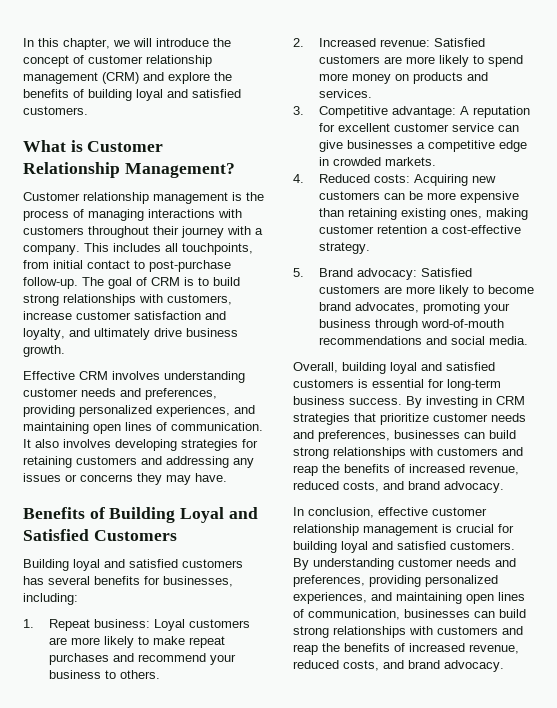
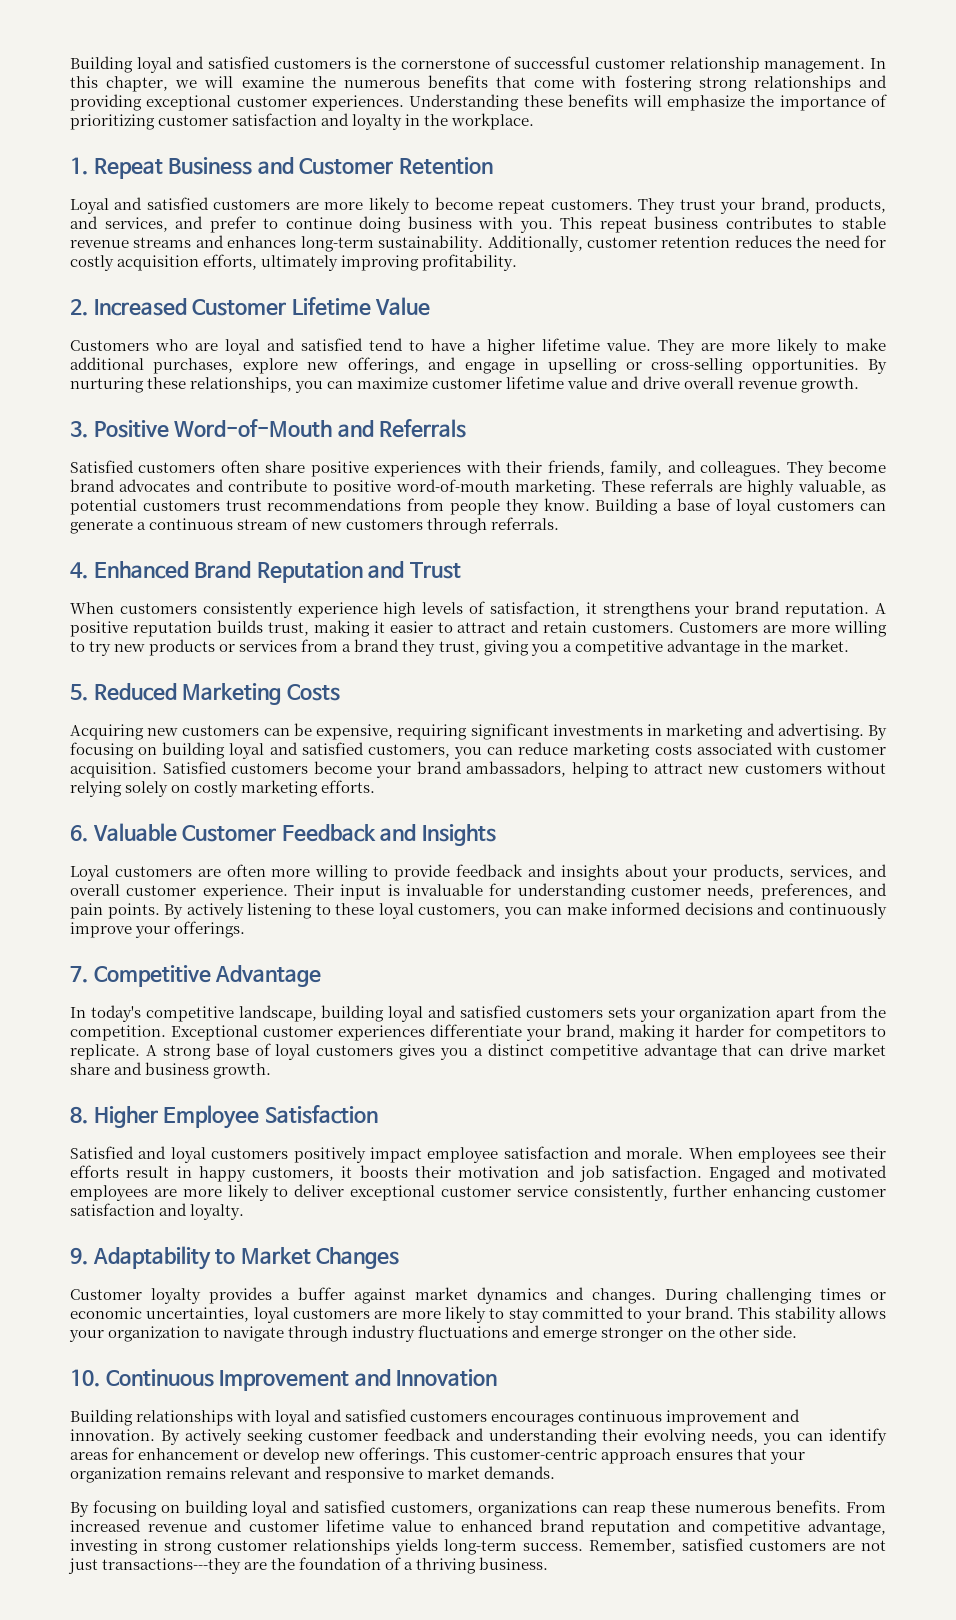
+ Building loyal and satisfied customers is the cornerstone of successful customer relationship management.
- In this chapter, we will introduce the concept of customer relationship management (CRM) and explore the benefits of building loyal and satisfied customers.
- What is Customer Relationship Management?
- Customer relationship management is the process of managing interactions with customers throughout their journey with a company. This includes all touchpoints, from initial contact to post-purchase follow-up. The goal of CRM is to build strong relationships with customers, increase customer satisfaction and loyalty, and ultimately drive business growth.
- Effective CRM involves understanding customer needs and preferences, providing personalized experiences, and maintaining open lines of communication. It also involves developing strategies for retaining customers and addressing any issues or concerns they may have.
- Benefits of Building Loyal and Satisfied Customers
- Building loyal and satisfied customers has several benefits for businesses, including:
- 1. Repeat business: Loyal customers are more likely to make repeat purchases and recommend your business to others.
- 2. Increased revenue: Satisfied customers are more likely to spend more money on products and services.
- 3. Competitive advantage: A reputation for excellent customer service can give businesses a competitive edge in crowded markets.
- 4. Reduced costs: Acquiring new customers can be more expensive than retaining existing ones, making customer retention a cost-effective strategy.
- 5. Brand advocacy: Satisfied customers are more likely to become brand advocates, promoting your business through word-of-mouth recommendations and social media.
- Overall, building loyal and satisfied customers is essential for long-term business success. By investing in CRM strategies that prioritize customer needs and preferences, businesses can build strong relationships with customers and reap the benefits of increased revenue, reduced costs, and brand advocacy.
- In conclusion, effective customer relationship management is crucial for building loyal and satisfied customers. By understanding customer needs and preferences, providing personalized experiences, and maintaining open lines of communication, businesses can build strong relationships with customers and reap the benefits of increased revenue, reduced costs, and brand advocacy.
+ In this chapter, we will examine the numerous benefits that come with fostering strong relationships and providing exceptional customer experiences. Understanding these benefits will emphasize the importance of prioritizing customer satisfaction and loyalty in the workplace.
+ 1. Repeat Business and Customer Retention
+ Loyal and satisfied customers are more likely to become repeat customers. They trust your brand, products, and services, and prefer to continue doing business with you. This repeat business contributes to stable revenue streams and enhances long-term sustainability. Additionally, customer retention reduces the need for costly acquisition efforts, ultimately improving profitability.
+ 2. Increased Customer Lifetime Value
+ Customers who are loyal and satisfied tend to have a higher lifetime value. They are more likely to make additional purchases, explore new offerings, and engage in upselling or cross-selling opportunities. By nurturing these relationships, you can maximize customer lifetime value and drive overall revenue growth.
+ 3. Positive Word-of-Mouth and Referrals
+ Satisfied customers often share positive experiences with their friends, family, and colleagues. They become brand advocates and contribute to positive word-of-mouth marketing. These referrals are highly valuable, as potential customers trust recommendations from people they know. Building a base of loyal customers can generate a continuous stream of new customers through referrals.
+ 4. Enhanced Brand Reputation and Trust
+ When customers consistently experience high levels of satisfaction, it strengthens your brand reputation. A positive reputation builds trust, making it easier to attract and retain customers. Customers are more willing to try new products or services from a brand they trust, giving you a competitive advantage in the market.
+ 5. Reduced Marketing Costs
+ Acquiring new customers can be expensive, requiring significant investments in marketing and advertising. By focusing on building loyal and satisfied customers, you can reduce marketing costs associated with customer acquisition. Satisfied customers become your brand ambassadors, helping to attract new customers without relying solely on costly marketing efforts.
+ 6. Valuable Customer Feedback and Insights
+ Loyal customers are often more willing to provide feedback and insights about your products, services, and overall customer experience. Their input is invaluable for understanding customer needs, preferences, and pain points. By actively listening to these loyal customers, you can make informed decisions and continuously improve your offerings.
+ 7. Competitive Advantage
+ In today's competitive landscape, building loyal and satisfied customers sets your organization apart from the competition. Exceptional customer experiences differentiate your brand, making it harder for competitors to replicate. A strong base of loyal customers gives you a distinct competitive advantage that can drive market share and business growth.
+ 8. Higher Employee Satisfaction
+ Satisfied and loyal customers positively impact employee satisfaction and morale. When employees see their efforts result in happy customers, it boosts their motivation and job satisfaction. Engaged and motivated employees are more likely to deliver exceptional customer service consistently, further enhancing customer satisfaction and loyalty.
+ 9. Adaptability to Market Changes
+ Customer loyalty provides a buffer against market dynamics and changes. During challenging times or economic uncertainties, loyal customers are more likely to stay committed to your brand. This stability allows your organization to navigate through industry fluctuations and emerge stronger on the other side.
+ 10. Continuous Improvement and Innovation
+ Building relationships with loyal and satisfied customers encourages continuous improvement and innovation. By actively seeking customer feedback and understanding their evolving needs, you can identify areas for enhancement or develop new offerings. This customer-centric approach ensures that your organization remains relevant and responsive to market demands.
+ By focusing on building loyal and satisfied customers, organizations can reap these numerous benefits. From increased revenue and customer lifetime value to enhanced brand reputation and competitive advantage, investing in strong customer relationships yields long-term success. Remember, satisfied customers are not just transactions---they are the foundation of a thriving business.

